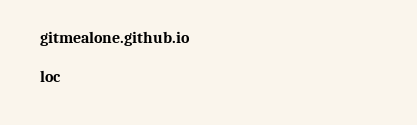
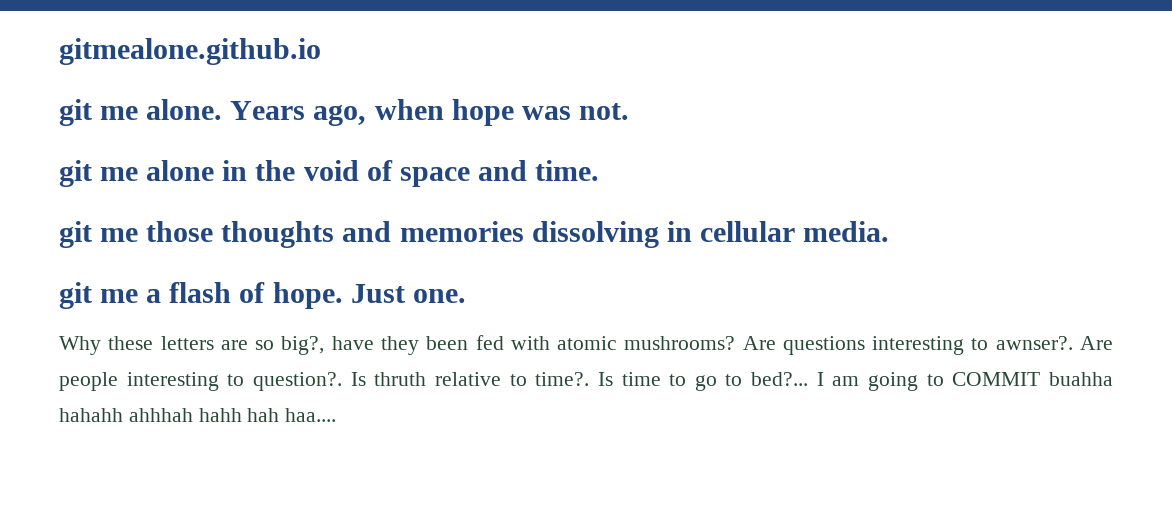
- loc
+ git me alone. Years ago, when hope was not.
+ git me alone in the void of space and time.
+ git me those thoughts and memories dissolving in cellular media.
+ git me a flash of hope. Just one.
+ Why these letters are so big?, have they been fed with atomic mushrooms? Are questions interesting to awnser?. Are people interesting to question?. Is thruth relative to time?. Is time to go to bed?... I am going to COMMIT buahha hahahh ahhhah hahh hah haa....

